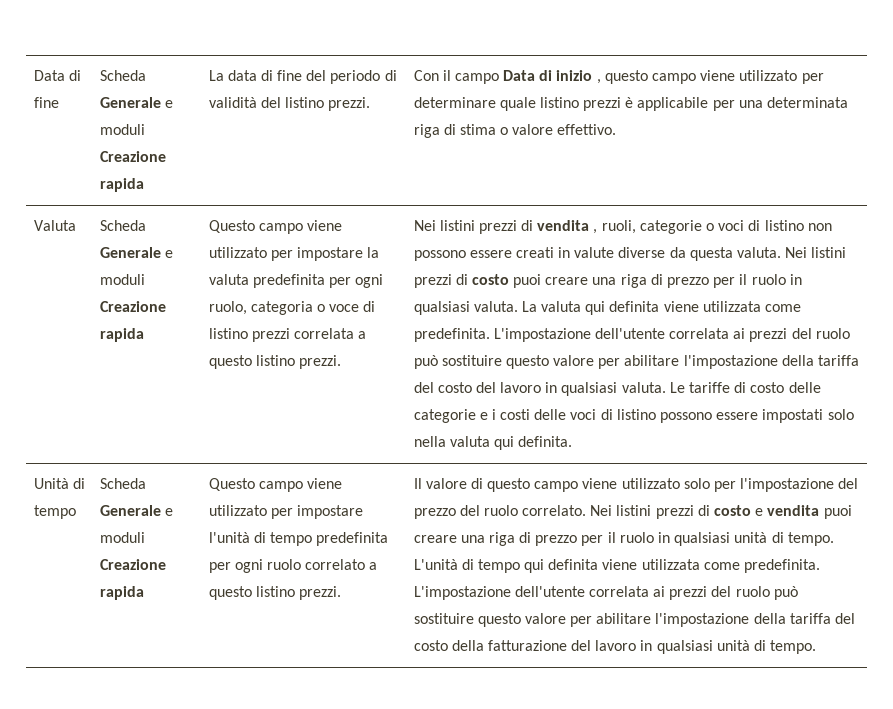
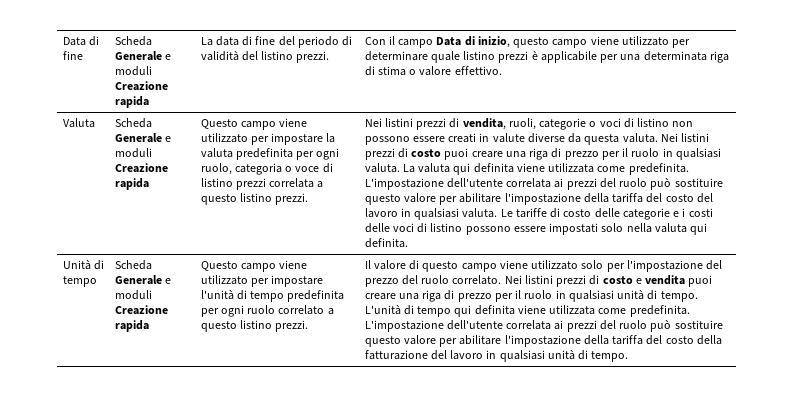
- Con il campo Data di inizio , questo campo viene utilizzato per determinare quale listino prezzi è applicabile per una determinata riga di stima o valore effettivo.
+ Con il campo Data di inizio, questo campo viene utilizzato per determinare quale listino prezzi è applicabile per una determinata riga di stima o valore effettivo.
- Nei listini prezzi di vendita , ruoli, categorie o voci di listino non possono essere creati in valute diverse da questa valuta.
+ Nei listini prezzi di vendita, ruoli, categorie o voci di listino non possono essere creati in valute diverse da questa valuta.

